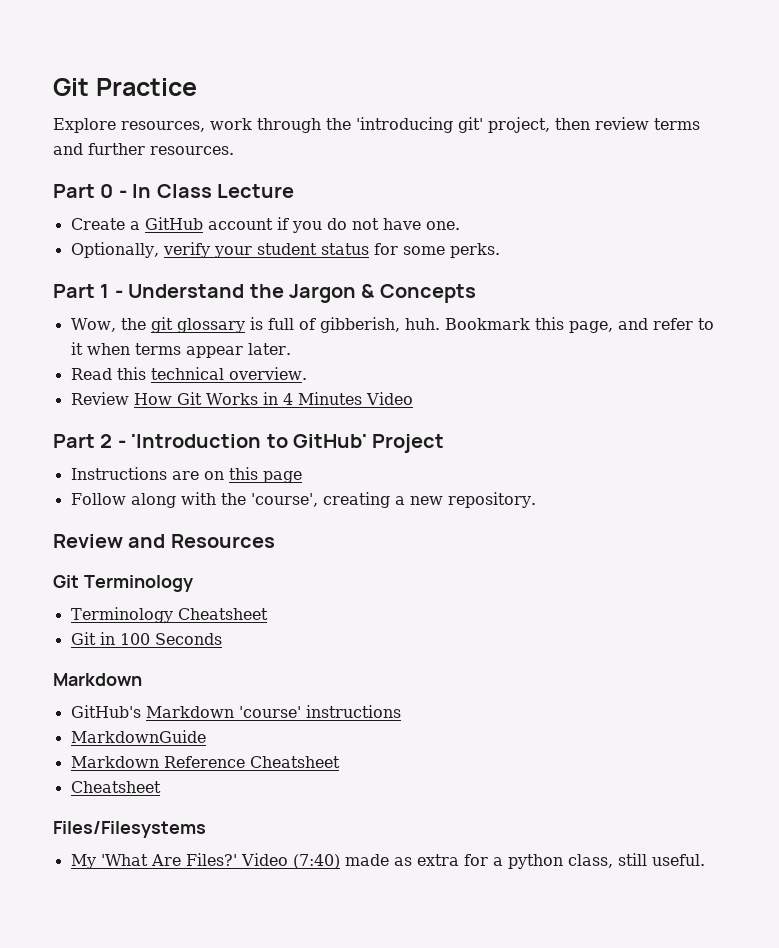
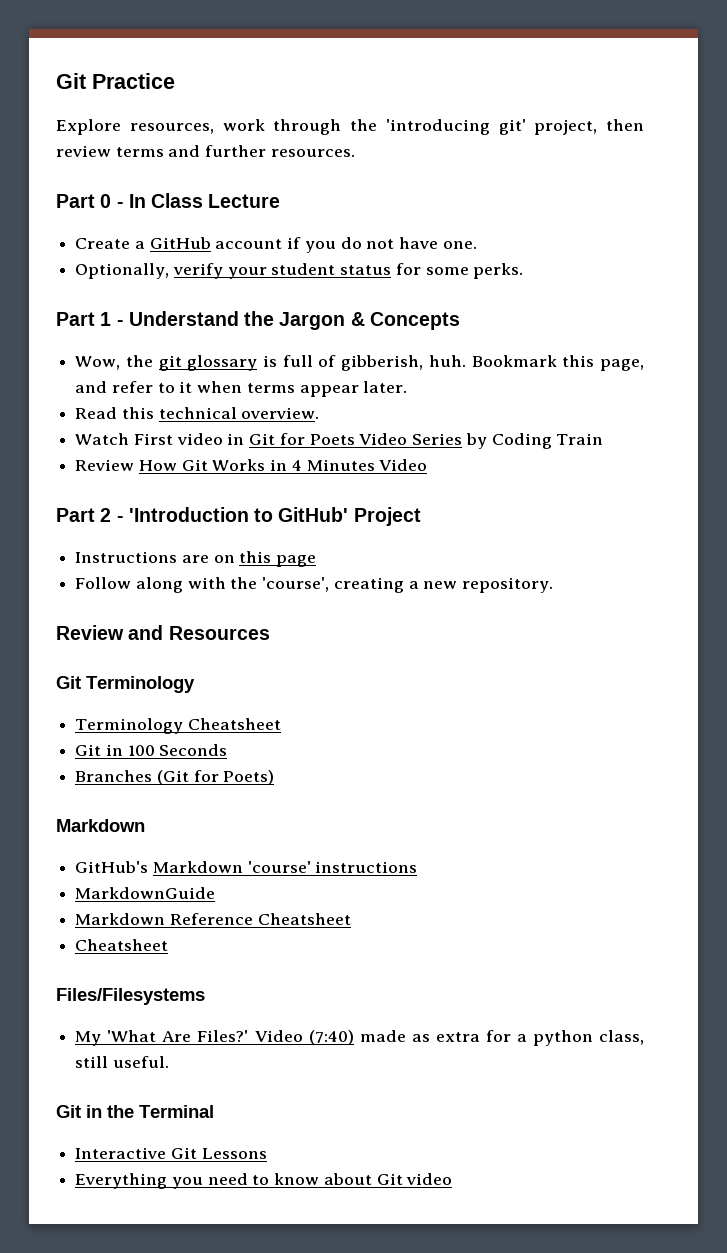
+ Watch First video in Git for Poets Video Series by Coding Train
+ Branches (Git for Poets)
+ Git in the Terminal
+ Interactive Git Lessons
+ Everything you need to know about Git video

